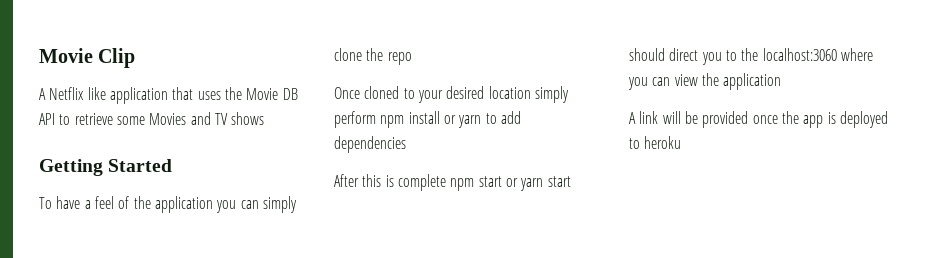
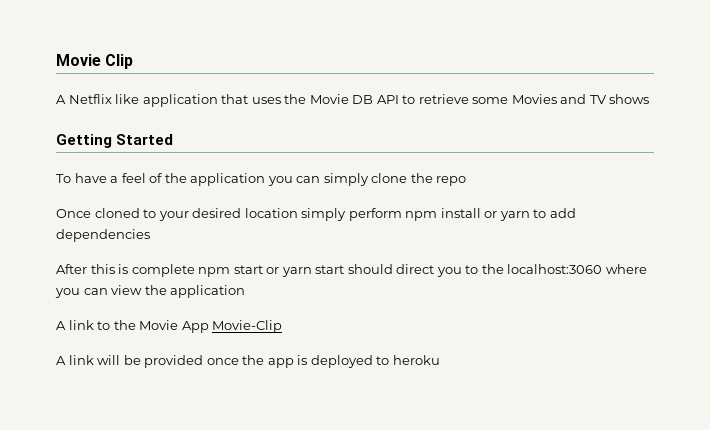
+ A link to the Movie App Movie-Clip

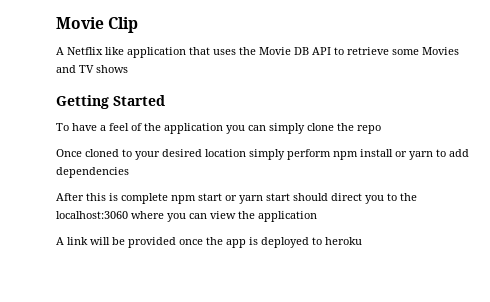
- A link to the Movie App Movie-Clip

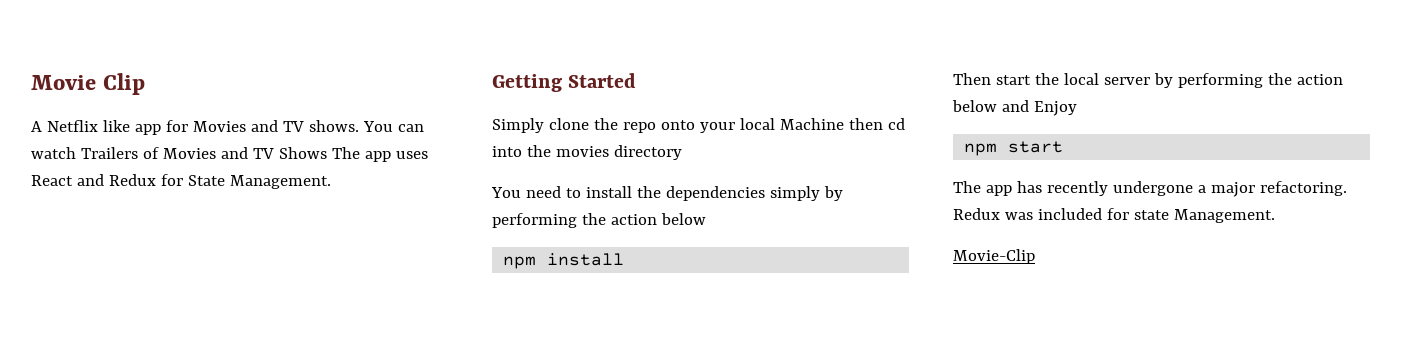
- A Netflix like application that uses the Movie DB API to retrieve some Movies and TV shows
+ A Netflix like app for Movies and TV shows. You can watch Trailers of Movies and TV Shows The app uses React and Redux for State Management.
  Getting Started
- To have a feel of the application you can simply clone the repo
- Once cloned to your desired location simply perform npm install or yarn to add dependencies
- After this is complete npm start or yarn start should direct you to the localhost:3060 where you can view the application
- A link will be provided once the app is deployed to heroku
+ Simply clone the repo onto your local Machine then cd into the movies directory
+ You need to install the dependencies simply by performing the action below
+ npm install
+ Then start the local server by performing the action below and Enjoy
+ npm start
+ The app has recently undergone a major refactoring. Redux was included for state Management.
+ Movie-Clip

